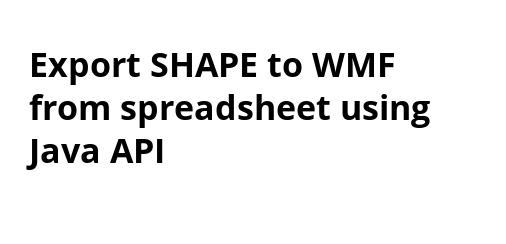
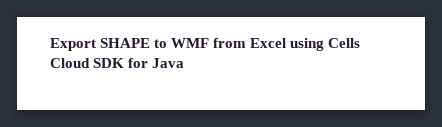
- Export SHAPE to WMF from spreadsheet using Java API
+ Export SHAPE to WMF from Excel using Cells Cloud SDK for Java

